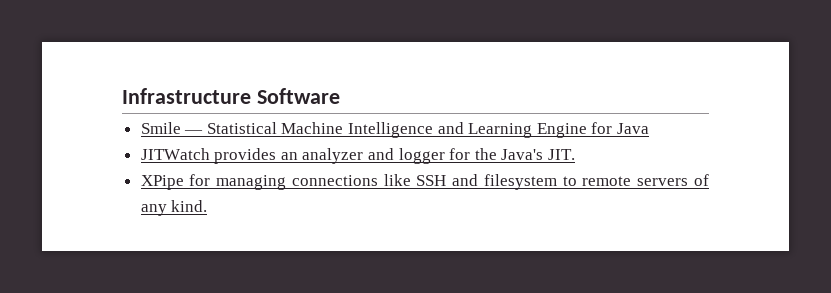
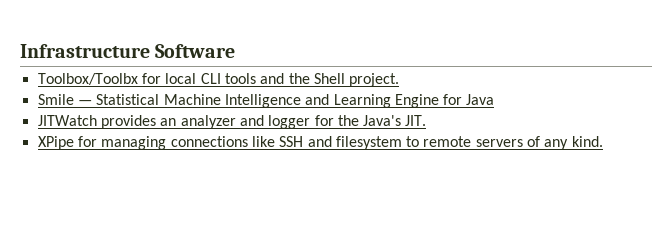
+ Toolbox/Toolbx for local CLI tools and the Shell project.

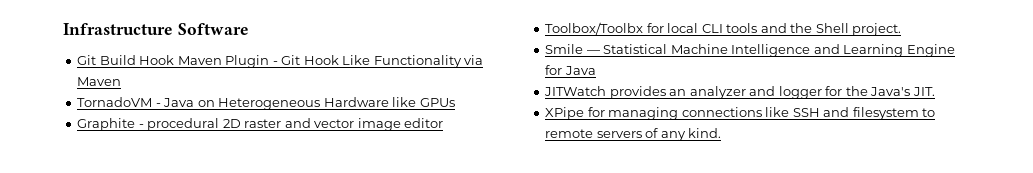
+ Git Build Hook Maven Plugin - Git Hook Like Functionality via Maven
+ TornadoVM - Java on Heterogeneous Hardware like GPUs
+ Graphite - procedural 2D raster and vector image editor

